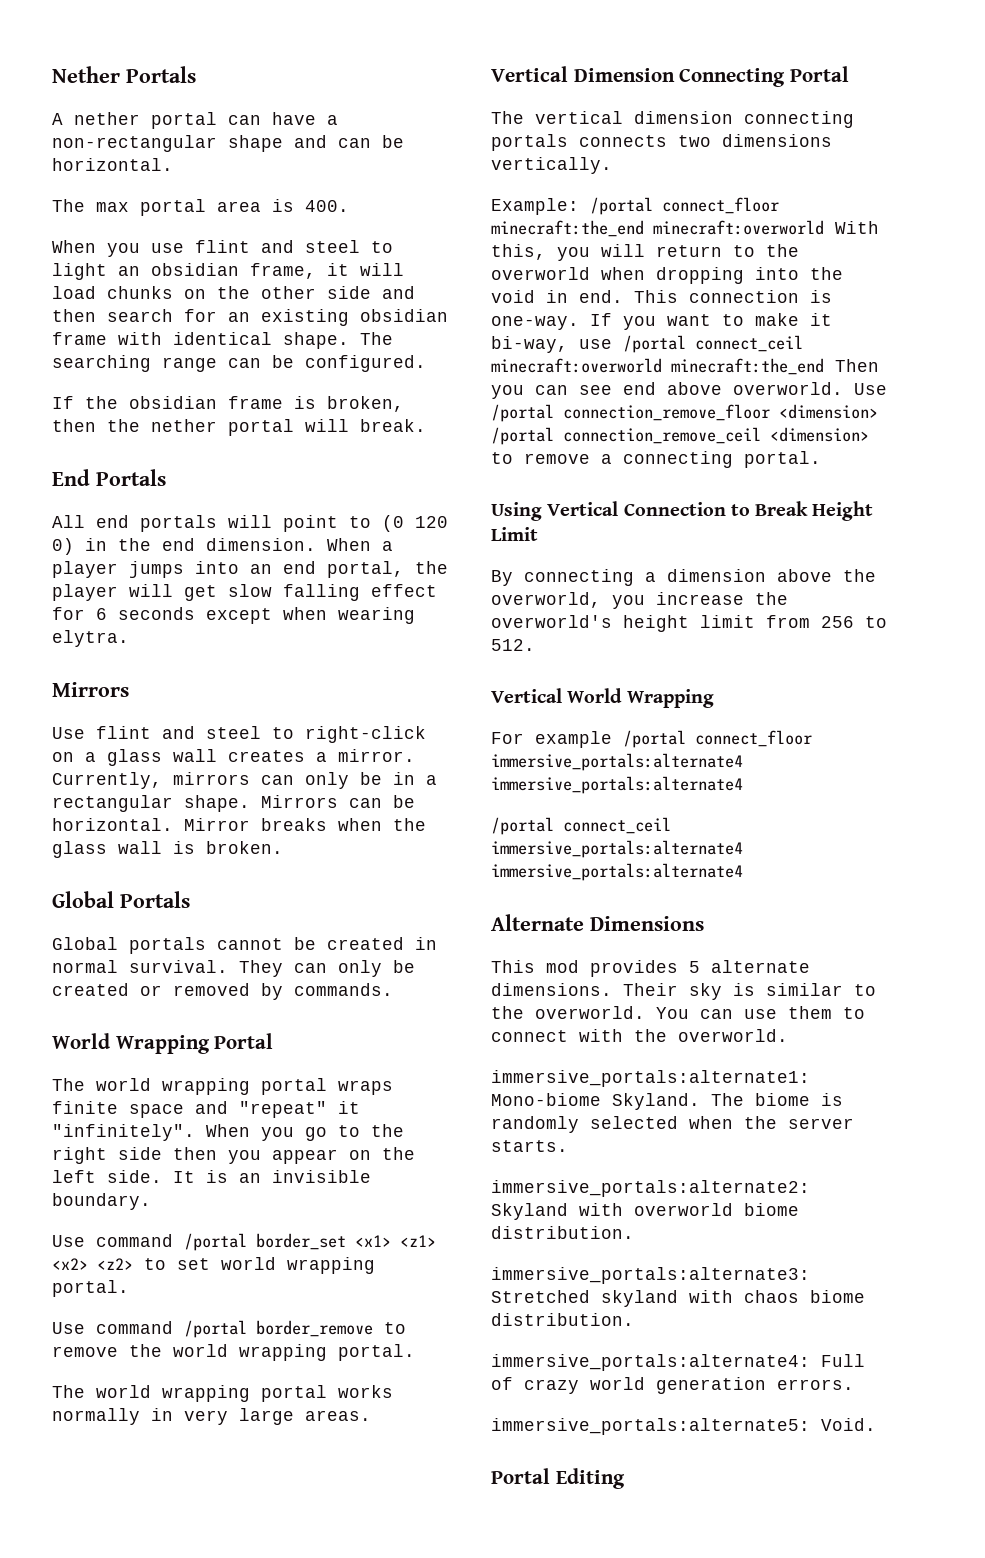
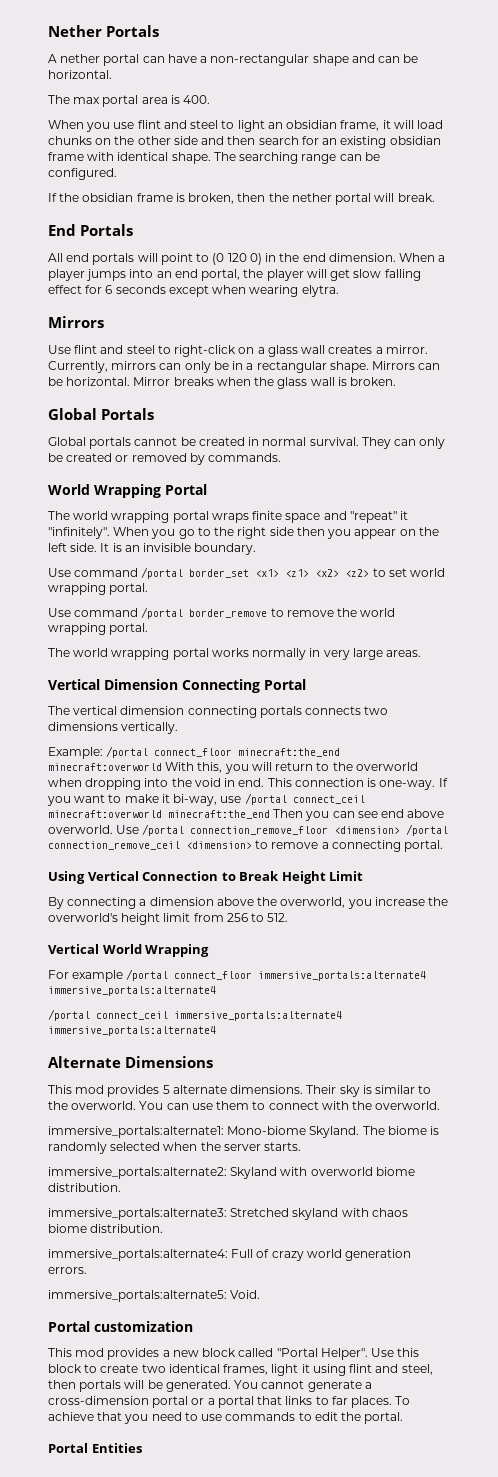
- Portal Editing
+ Portal customization
+ This mod provides a new block called "Portal Helper". Use this block to create two identical frames, light it using flint and steel, then portals will be generated. You cannot generate a cross-dimension portal or a portal that links to far places. To achieve that you need to use commands to edit the portal.
+ Portal Entities

